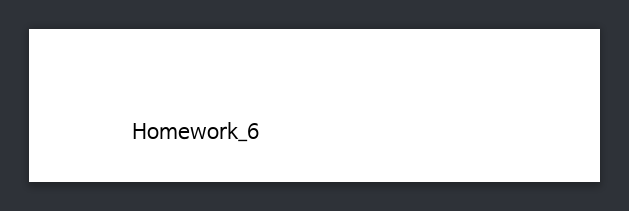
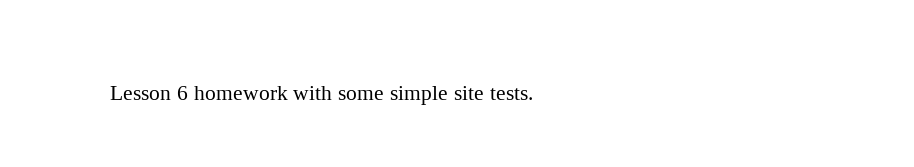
- Homework_6
+ Lesson 6 homework with some simple site tests.

